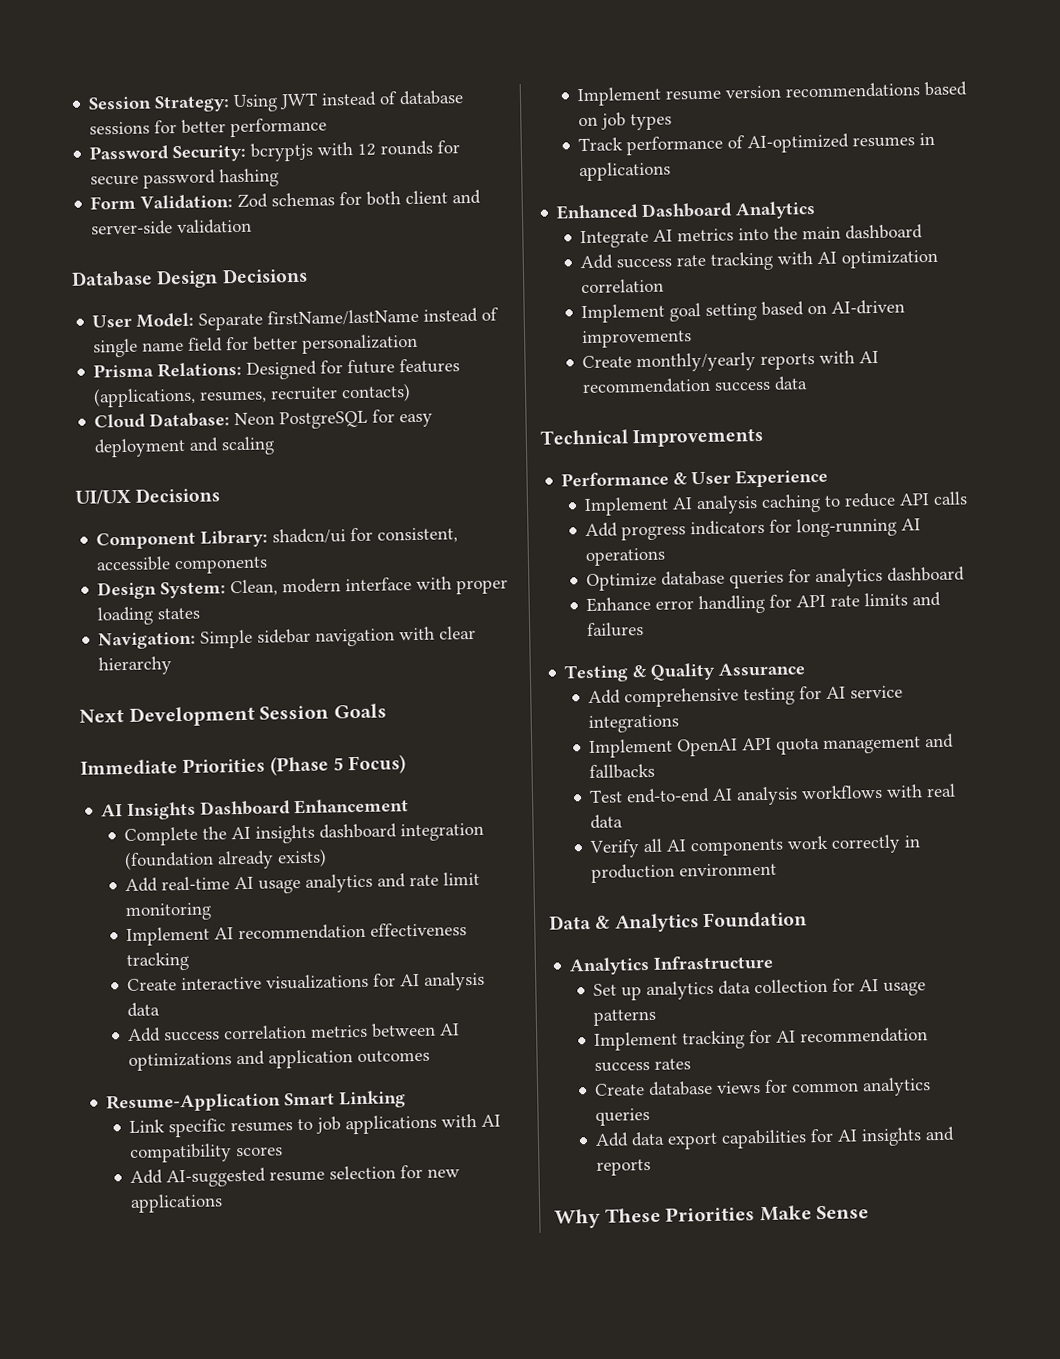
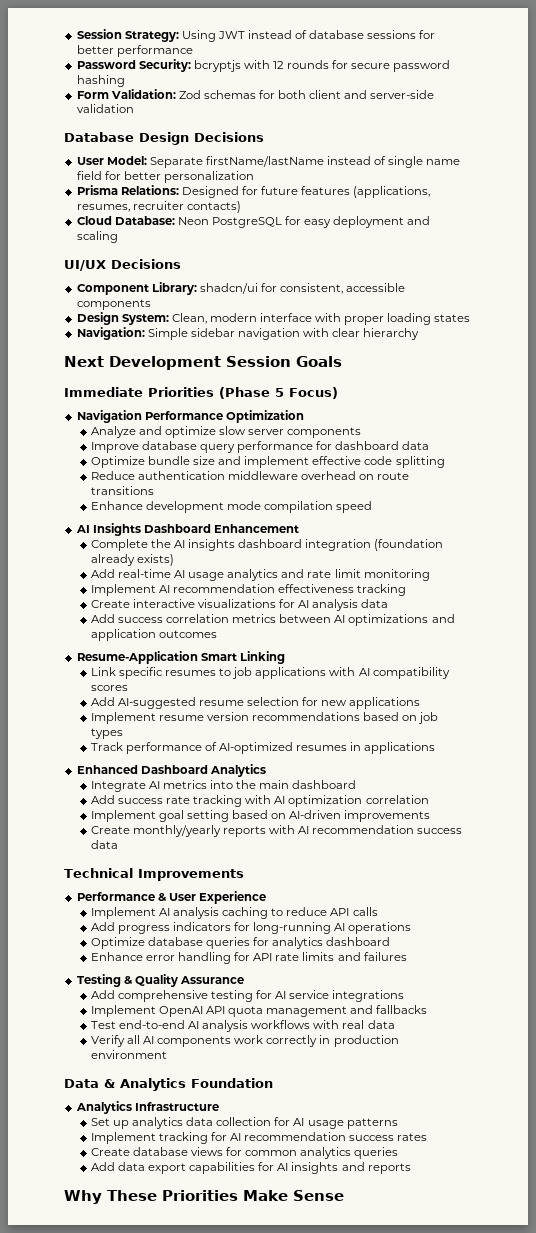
+ Navigation Performance Optimization
+ Analyze and optimize slow server components
+ Improve database query performance for dashboard data
+ Optimize bundle size and implement effective code splitting
+ Reduce authentication middleware overhead on route transitions
+ Enhance development mode compilation speed

